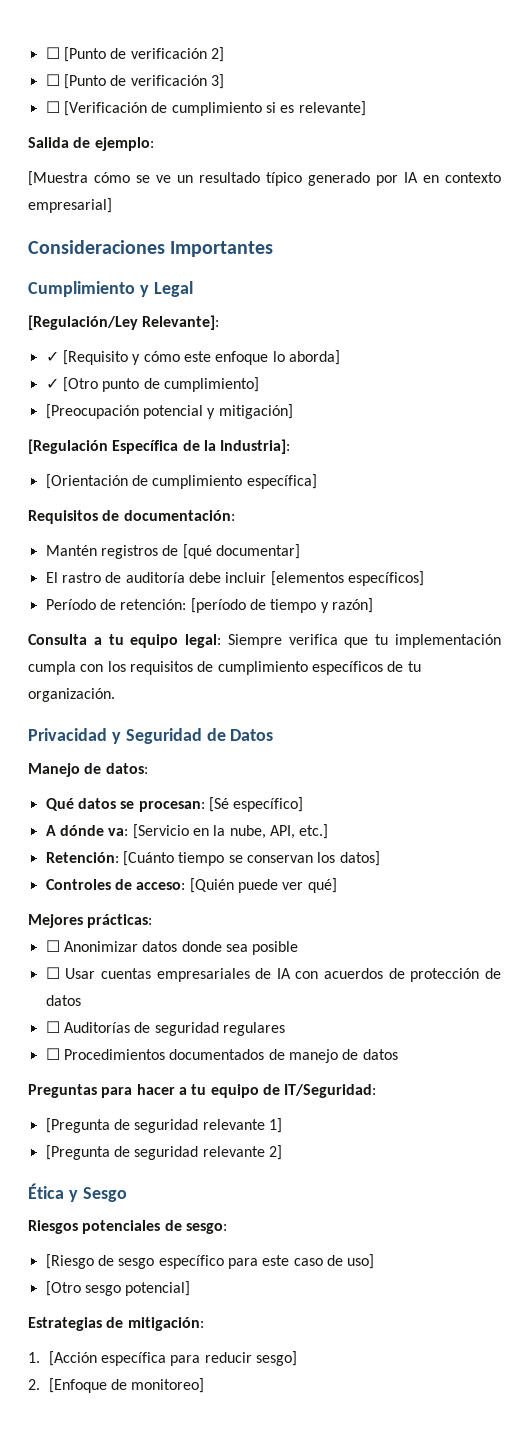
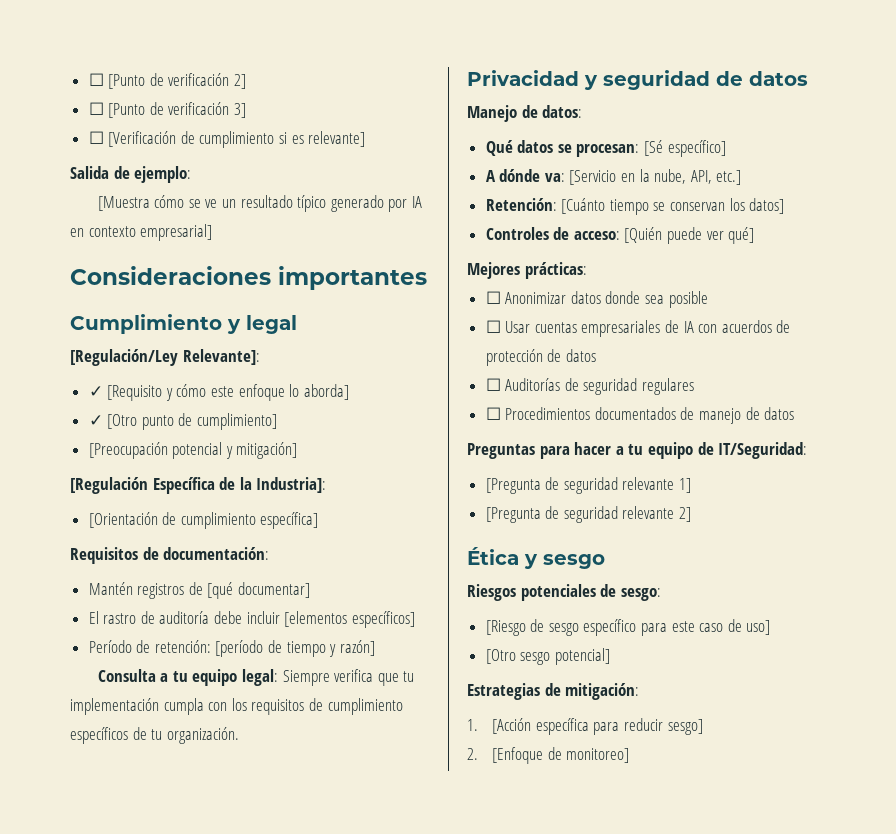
- Consideraciones Importantes
+ Consideraciones importantes
- Cumplimiento y Legal
+ Cumplimiento y legal
- Privacidad y Seguridad de Datos
+ Privacidad y seguridad de datos
- Ética y Sesgo
+ Ética y sesgo

